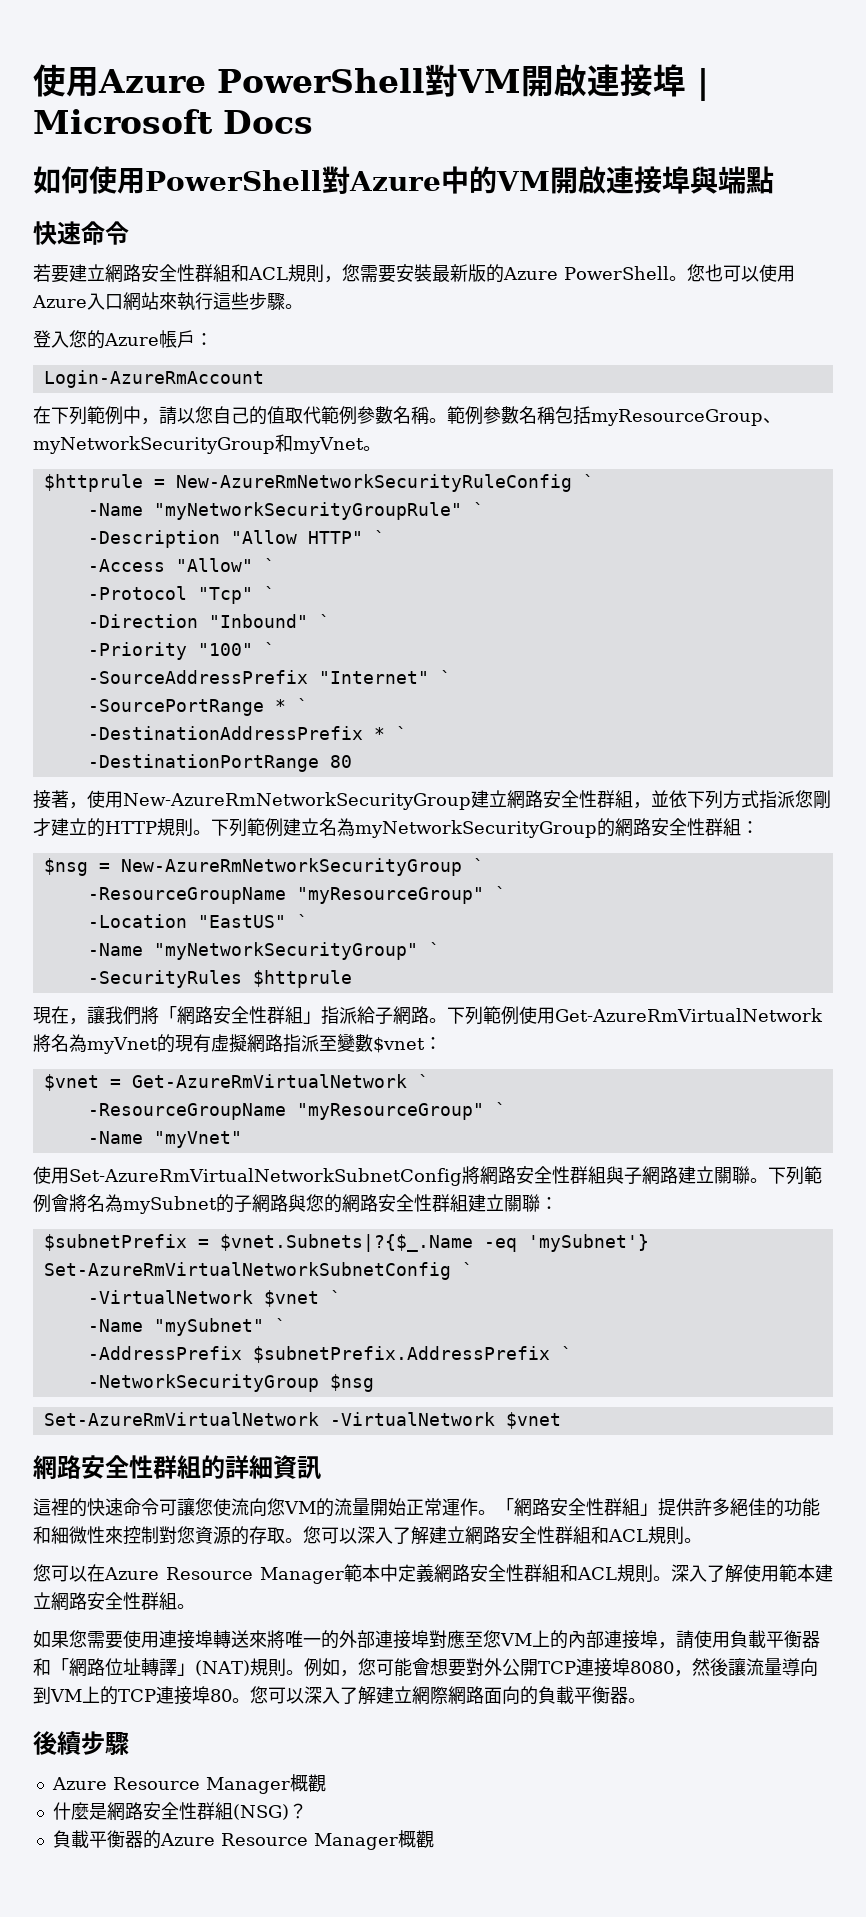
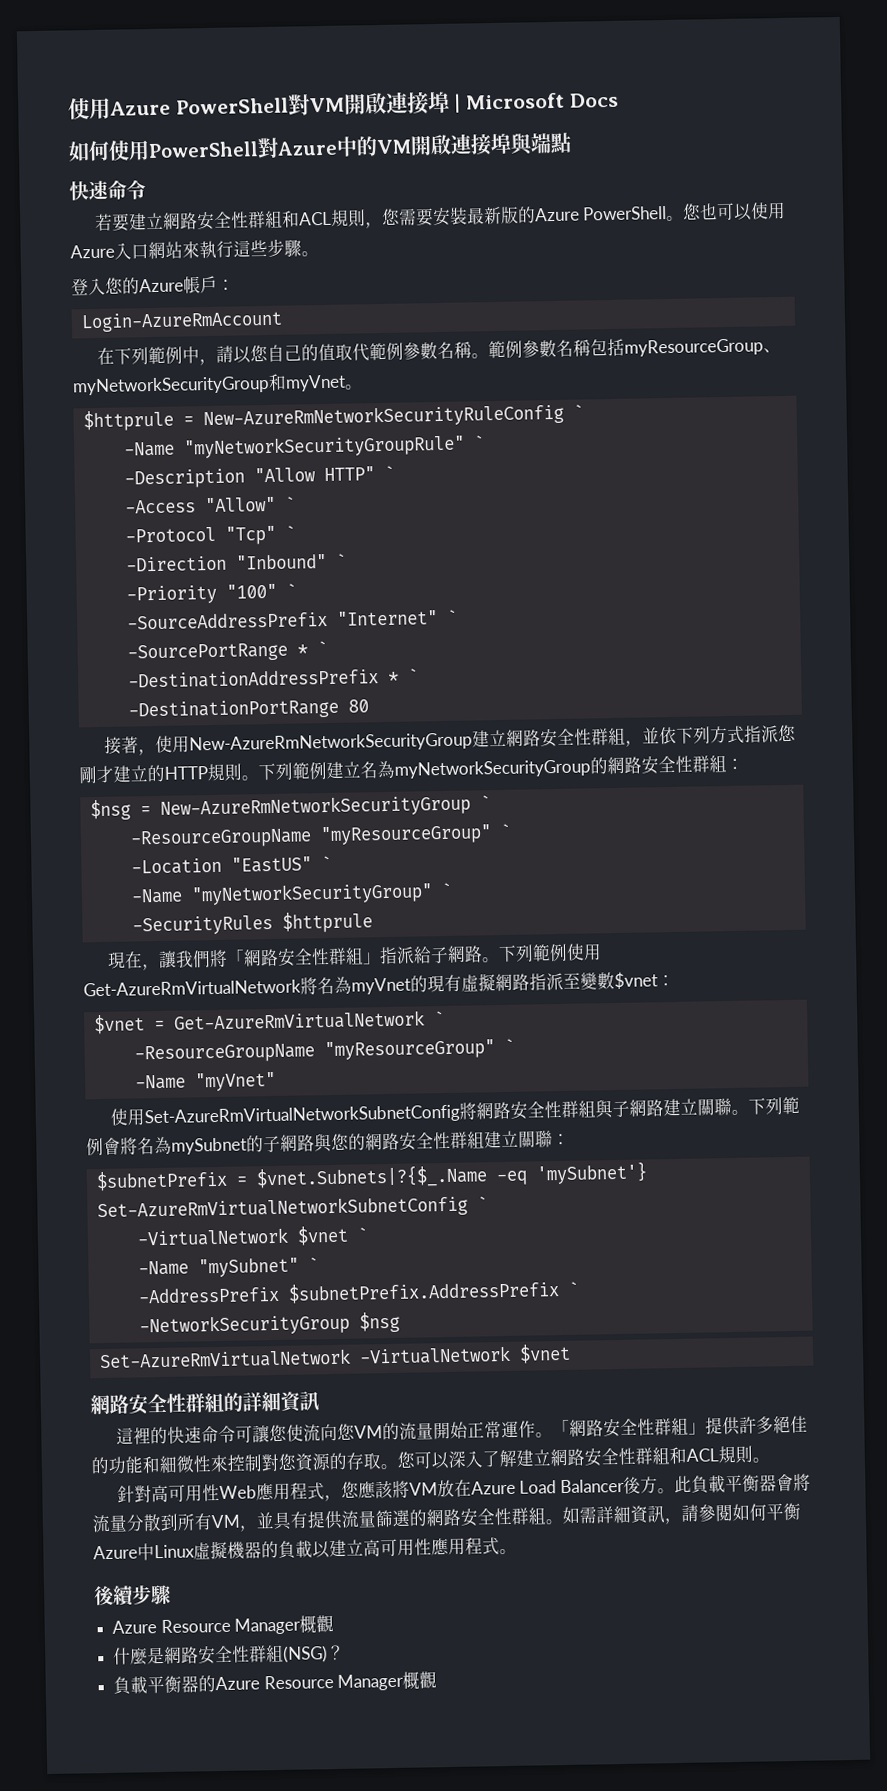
- 您可以在Azure Resource Manager範本中定義網路安全性群組和ACL規則。深入了解使用範本建立網路安全性群組。
- 如果您需要使用連接埠轉送來將唯一的外部連接埠對應至您VM上的內部連接埠，請使用負載平衡器和「網路位址轉譯」(NAT)規則。例如，您可能會想要對外公開TCP連接埠8080，然後讓流量導向到VM上的TCP連接埠80。您可以深入了解建立網際網路面向的負載平衡器。
+ 針對高可用性Web應用程式，您應該將VM放在Azure Load Balancer後方。此負載平衡器會將流量分散到所有VM，並具有提供流量篩選的網路安全性群組。如需詳細資訊，請參閱如何平衡Azure中Linux虛擬機器的負載以建立高可用性應用程式。

